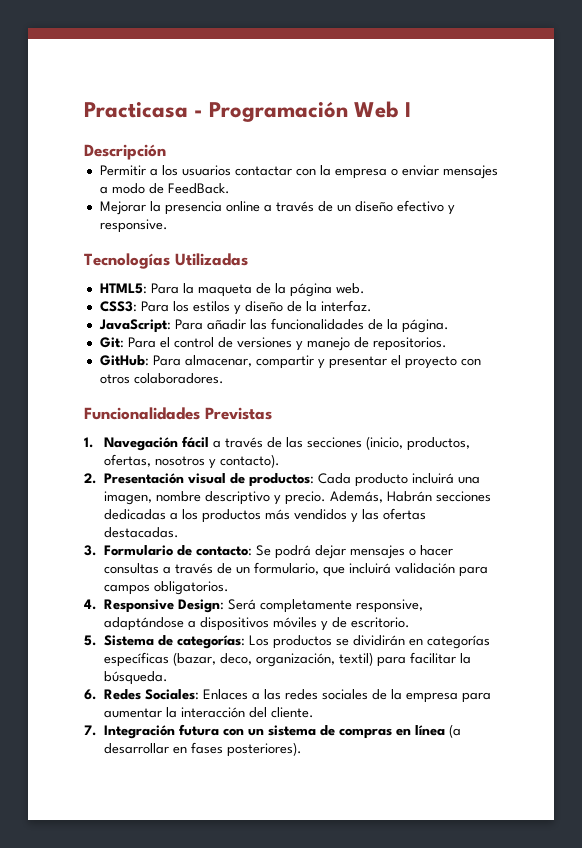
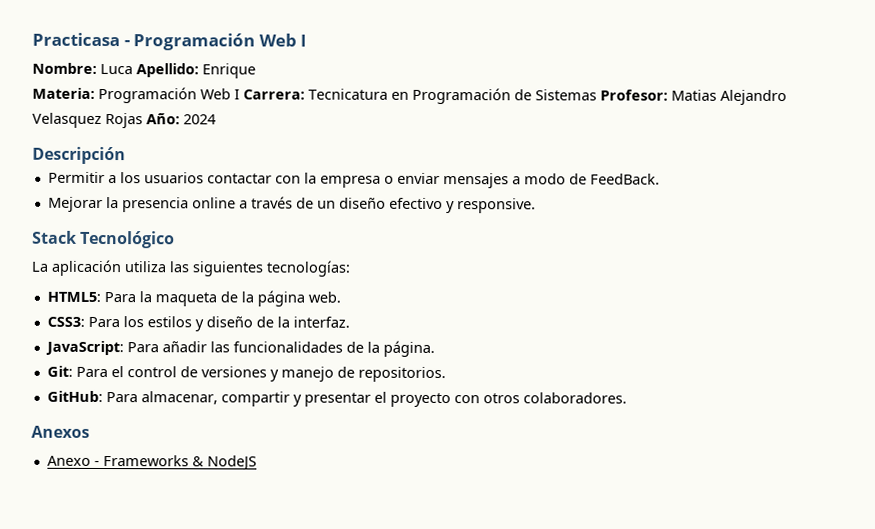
+ Nombre: Luca Apellido: Enrique
+ Materia: Programación Web I Carrera: Tecnicatura en Programación de Sistemas Profesor: Matias Alejandro Velasquez Rojas Año: 2024
- Tecnologías Utilizadas
+ Stack Tecnológico
+ La aplicación utiliza las siguientes tecnologías:
- Funcionalidades Previstas
- 1. Navegación fácil a través de las secciones (inicio, productos, ofertas, nosotros y contacto).
- 2. Presentación visual de productos: Cada producto incluirá una imagen, nombre descriptivo y precio. Además, Habrán secciones dedicadas a los productos más vendidos y las ofertas destacadas.
- 3. Formulario de contacto: Se podrá dejar mensajes o hacer consultas a través de un formulario, que incluirá validación para campos obligatorios.
- 4. Responsive Design: Será completamente responsive, adaptándose a dispositivos móviles y de escritorio.
- 5. Sistema de categorías: Los productos se dividirán en categorías específicas (bazar, deco, organización, textil) para facilitar la búsqueda.
- 6. Redes Sociales: Enlaces a las redes sociales de la empresa para aumentar la interacción del cliente.
- 7. Integración futura con un sistema de compras en línea (a desarrollar en fases posteriores).
+ Anexos
+ Anexo - Frameworks & NodeJS

